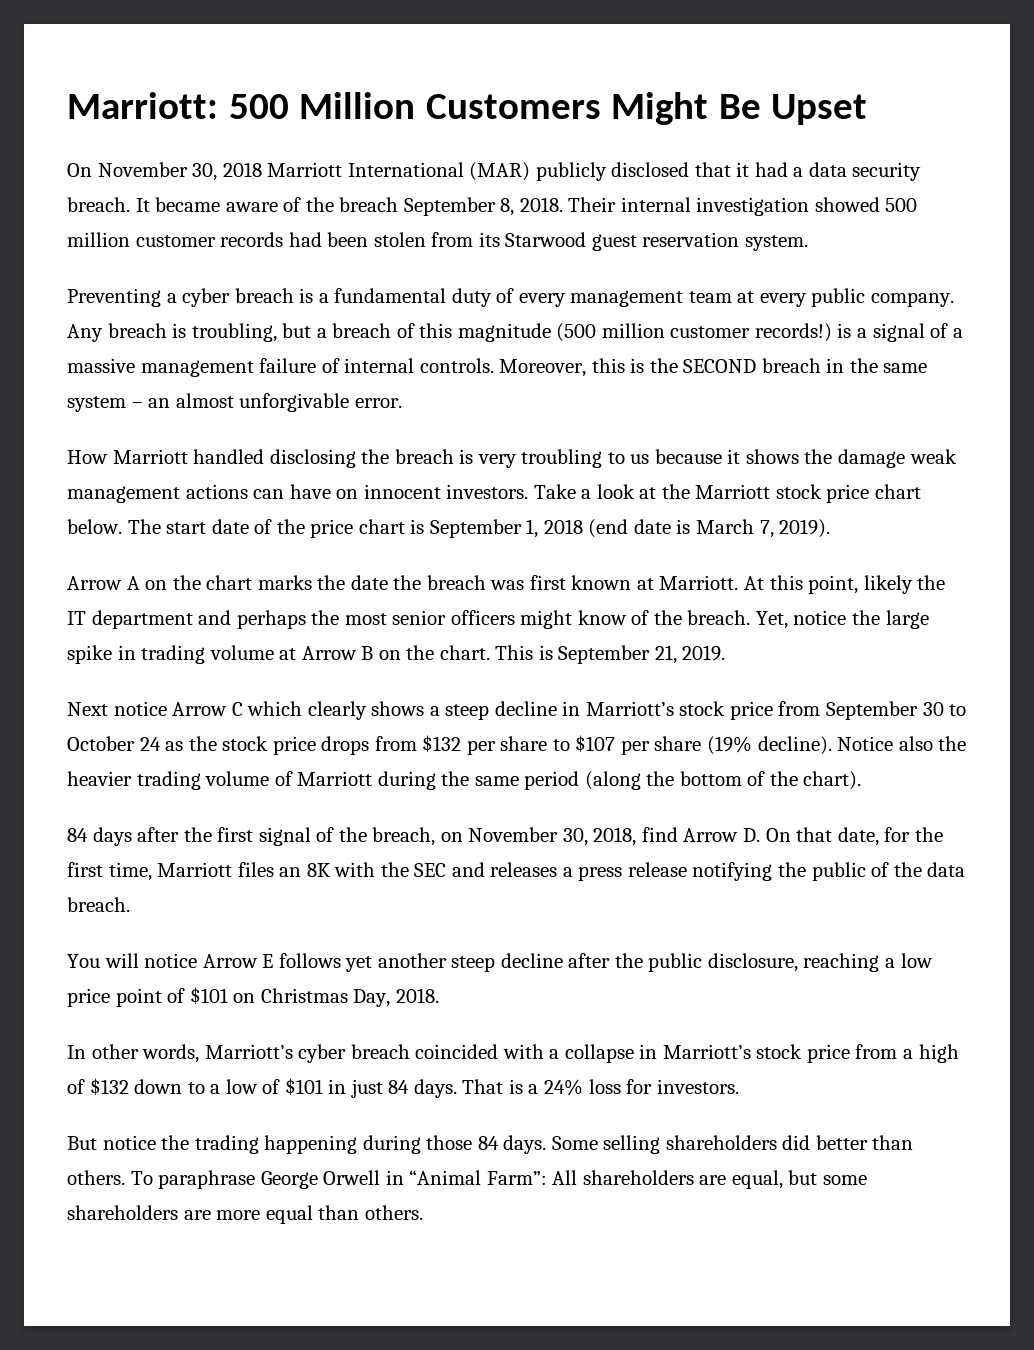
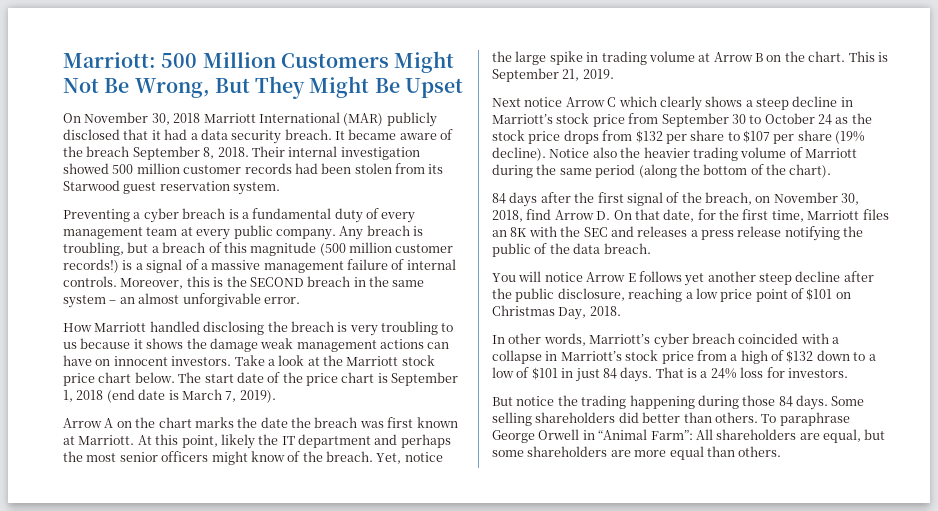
- Marriott: 500 Million Customers Might Be Upset
+ Marriott: 500 Million Customers Might Not Be Wrong, But They Might Be Upset

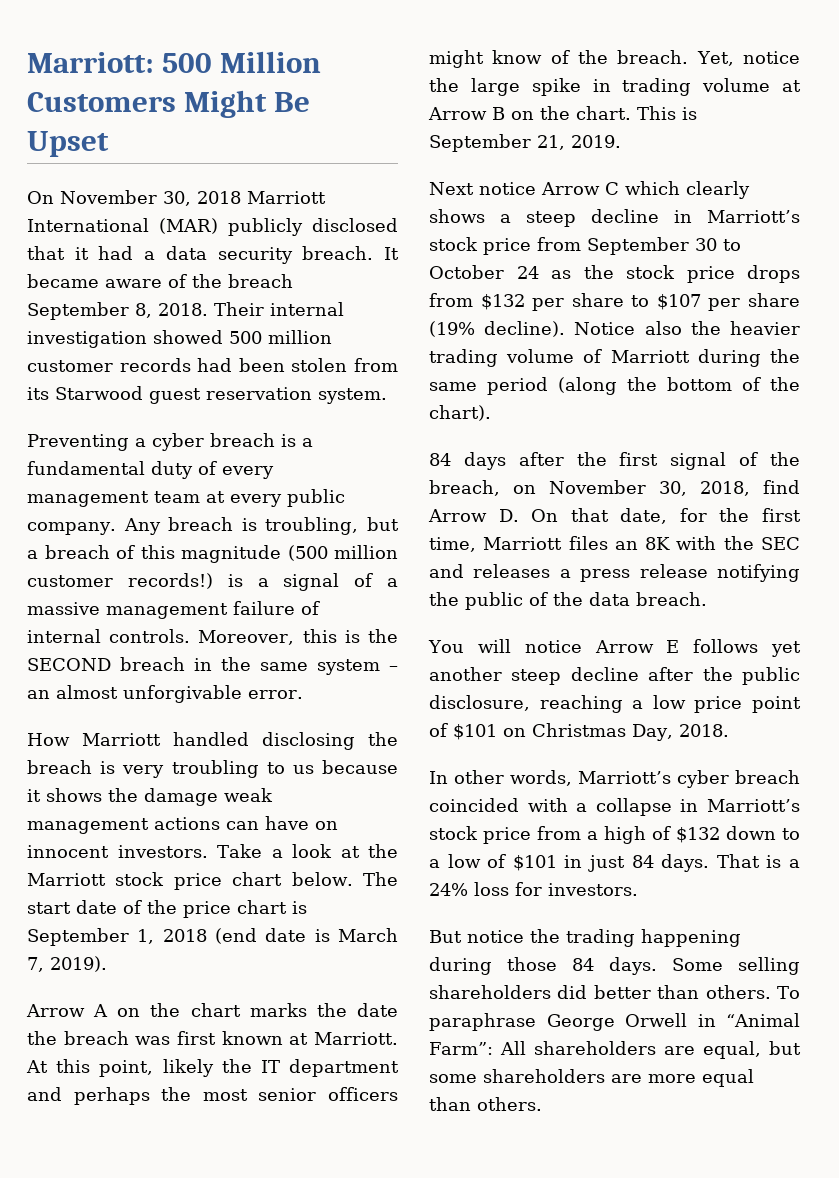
- Marriott: 500 Million Customers Might Not Be Wrong, But They Might Be Upset
+ Marriott: 500 Million Customers Might Be Upset

